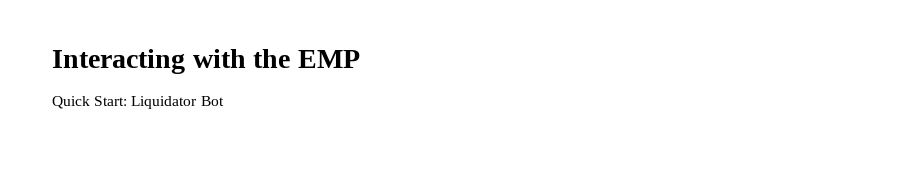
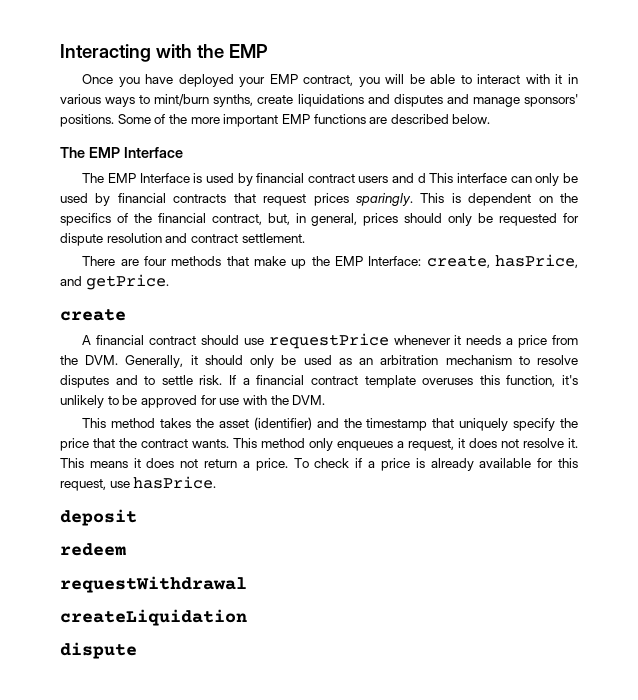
- Quick Start: Liquidator Bot
+ Once you have deployed your EMP contract, you will be able to interact with it in various ways to mint/burn synths, create liquidations and disputes and manage sponsors' positions. Some of the more important EMP functions are described below.
+ The EMP Interface
+ The EMP Interface is used by financial contract users and d This interface can only be used by financial contracts that request prices sparingly. This is dependent on the specifics of the financial contract, but, in general, prices should only be requested for dispute resolution and contract settlement.
+ There are four methods that make up the EMP Interface: create, hasPrice, and getPrice.
+ create
+ A financial contract should use requestPrice whenever it needs a price from the DVM. Generally, it should only be used as an arbitration mechanism to resolve disputes and to settle risk. If a financial contract template overuses this function, it's unlikely to be approved for use with the DVM.
+ This method takes the asset (identifier) and the timestamp that uniquely specify the price that the contract wants. This method only enqueues a request, it does not resolve it. This means it does not return a price. To check if a price is already available for this request, use hasPrice.
+ deposit
+ redeem
+ requestWithdrawal
+ createLiquidation
+ dispute

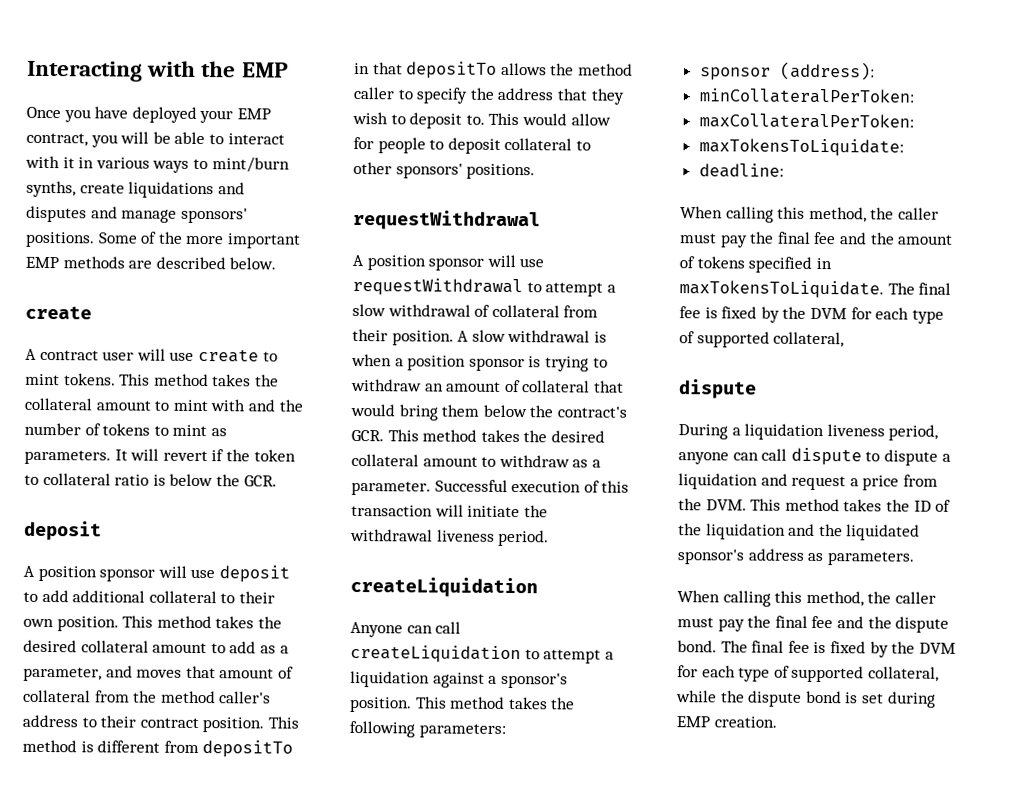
- Some of the more important EMP functions are described below.
- The EMP Interface
- The EMP Interface is used by financial contract users and d This interface can only be used by financial contracts that request prices sparingly. This is dependent on the specifics of the financial contract, but, in general, prices should only be requested for dispute resolution and contract settlement.
- There are four methods that make up the EMP Interface: create, hasPrice, and getPrice.
+ Some of the more important EMP methods are described below.
  create
- A financial contract should use requestPrice whenever it needs a price from the DVM. Generally, it should only be used as an arbitration mechanism to resolve disputes and to settle risk. If a financial contract template overuses this function, it's unlikely to be approved for use with the DVM.
- This method takes the asset (identifier) and the timestamp that uniquely specify the price that the contract wants. This method only enqueues a request, it does not resolve it. This means it does not return a price. To check if a price is already available for this request, use hasPrice.
+ A contract user will use create to mint tokens. This method takes the collateral amount to mint with and the number of tokens to mint as parameters. It will revert if the token to collateral ratio is below the GCR.
  deposit
- redeem
+ A position sponsor will use deposit to add additional collateral to their own position. This method takes the desired collateral amount to add as a parameter, and moves that amount of collateral from the method caller's address to their contract position. This method is different from depositTo in that depositTo allows the method caller to specify the address that they wish to deposit to. This would allow for people to deposit collateral to other sponsors' positions.
  requestWithdrawal
+ A position sponsor will use requestWithdrawal to attempt a slow withdrawal of collateral from their position. A slow withdrawal is when a position sponsor is trying to withdraw an amount of collateral that would bring them below the contract's GCR. This method takes the desired collateral amount to withdraw as a parameter. Successful execution of this transaction will initiate the withdrawal liveness period.
  createLiquidation
+ Anyone can call createLiquidation to attempt a liquidation against a sponsor's position. This method takes the following parameters:
+ sponsor (address):
+ minCollateralPerToken:
+ maxCollateralPerToken:
+ maxTokensToLiquidate:
+ deadline:
+ When calling this method, the caller must pay the final fee and the amount of tokens specified in maxTokensToLiquidate. The final fee is fixed by the DVM for each type of supported collateral,
  dispute
+ During a liquidation liveness period, anyone can call dispute to dispute a liquidation and request a price from the DVM. This method takes the ID of the liquidation and the liquidated sponsor's address as parameters.
+ When calling this method, the caller must pay the final fee and the dispute bond. The final fee is fixed by the DVM for each type of supported collateral, while the dispute bond is set during EMP creation.

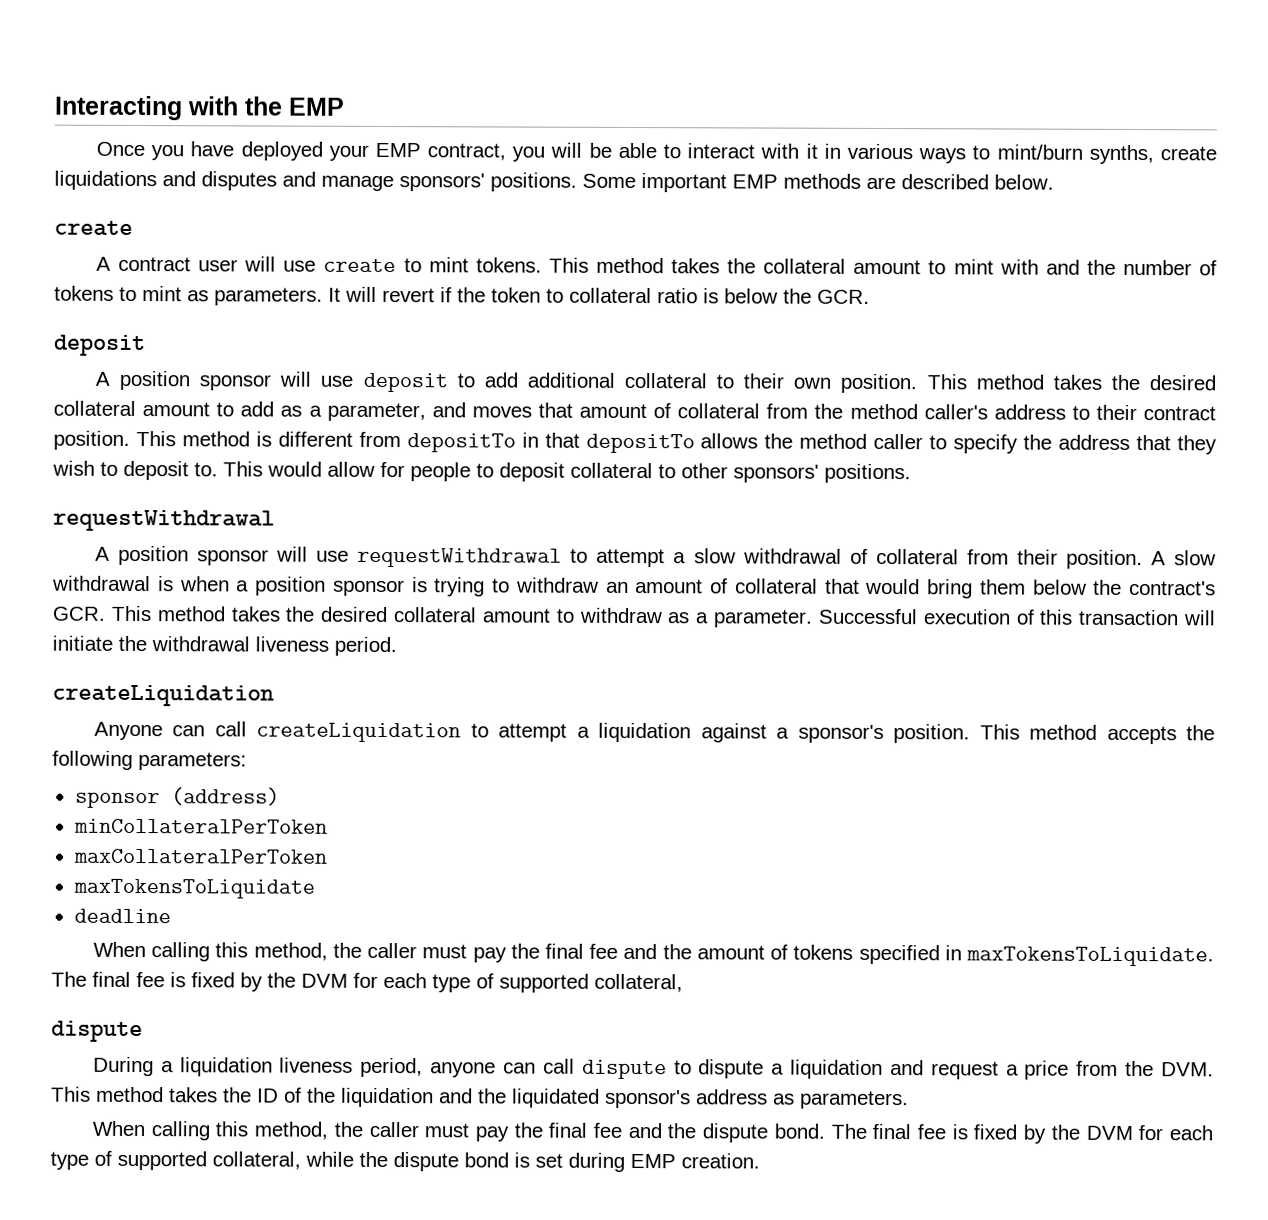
- Some of the more important EMP methods are described below.
+ Some important EMP methods are described below.
- This method takes the following parameters:
+ This method accepts the following parameters:
- sponsor (address):
- minCollateralPerToken:
- maxCollateralPerToken:
- maxTokensToLiquidate:
- deadline:
+ sponsor (address)
+ minCollateralPerToken
+ maxCollateralPerToken
+ maxTokensToLiquidate
+ deadline

